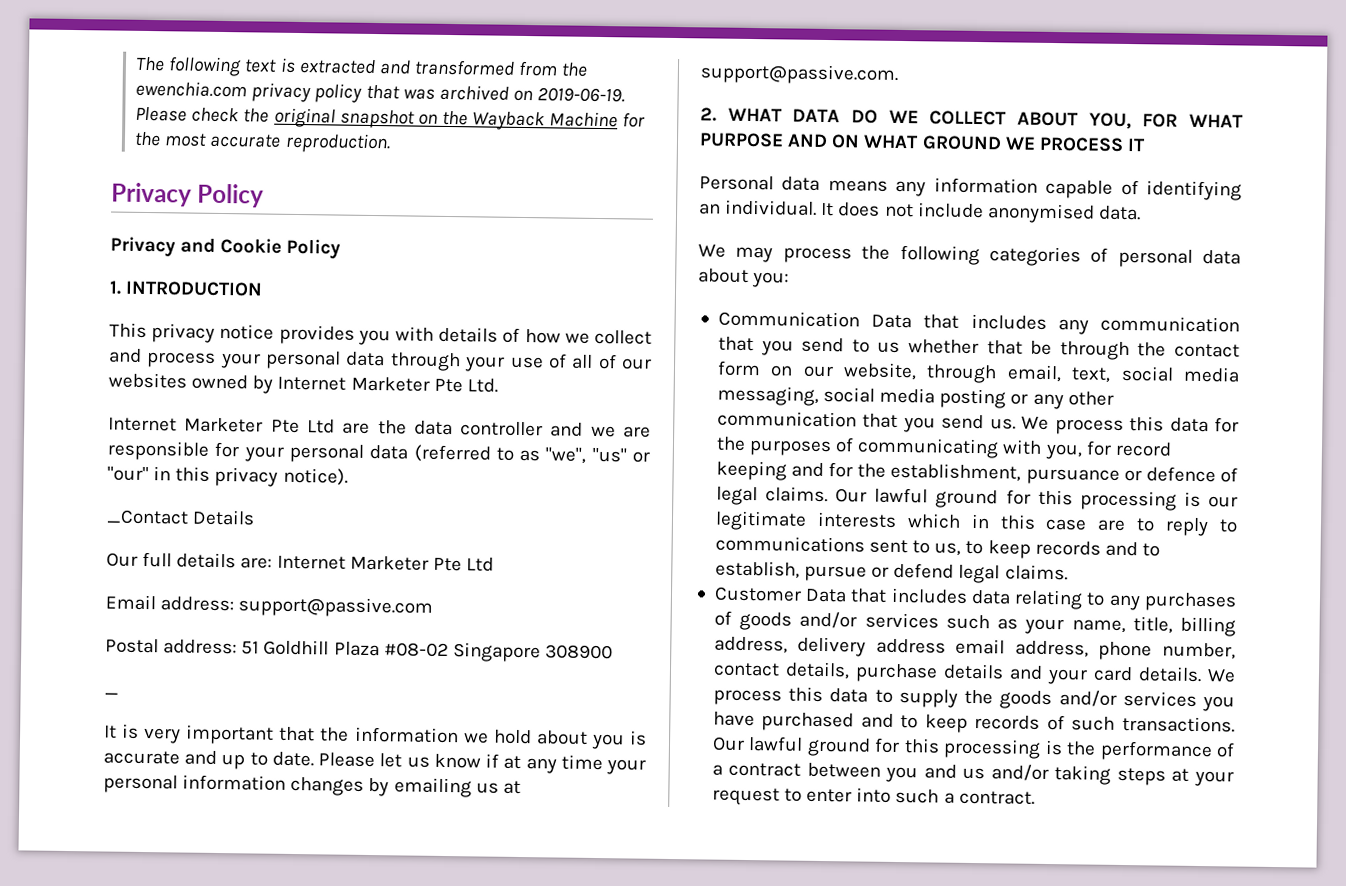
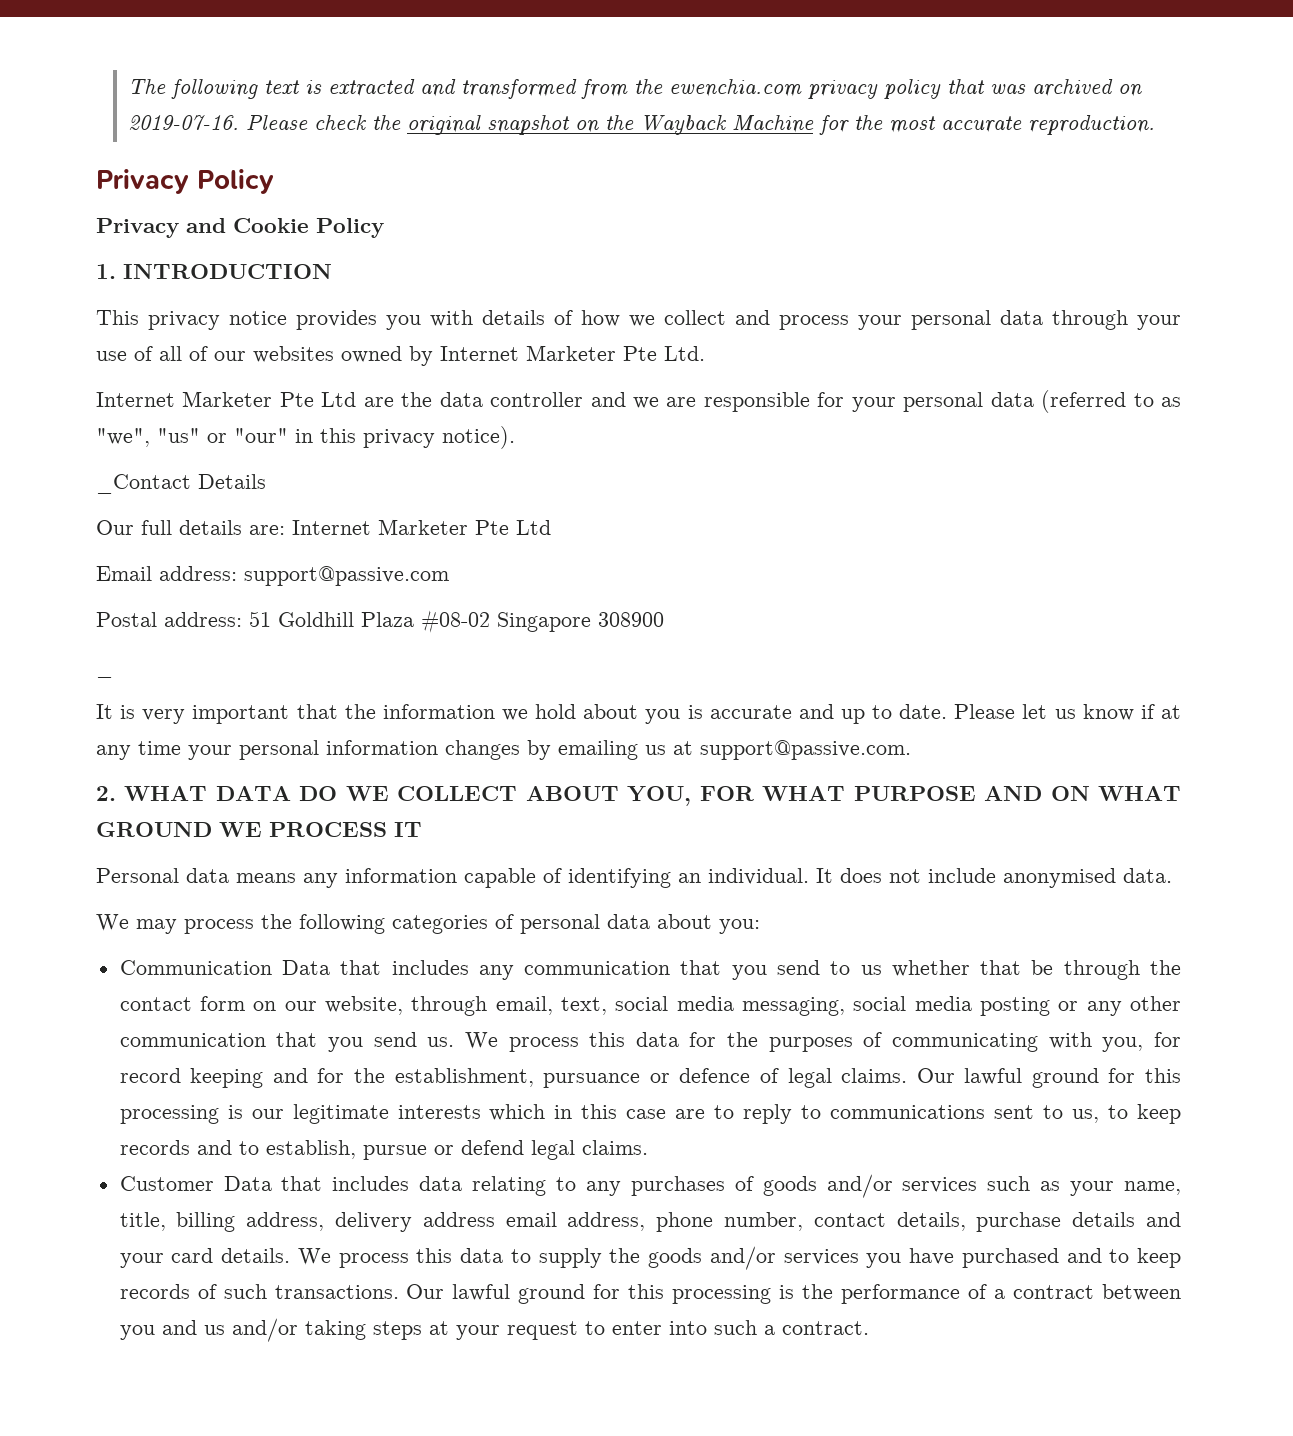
- The following text is extracted and transformed from the ewenchia.com privacy policy that was archived on 2019-06-19.
+ The following text is extracted and transformed from the ewenchia.com privacy policy that was archived on 2019-07-16.

